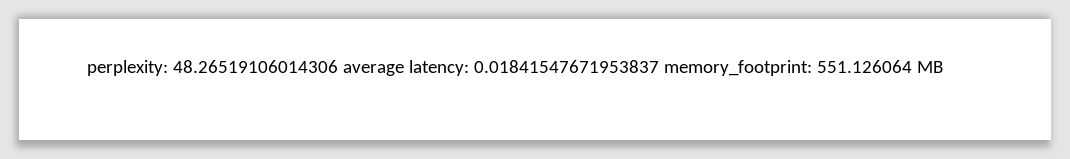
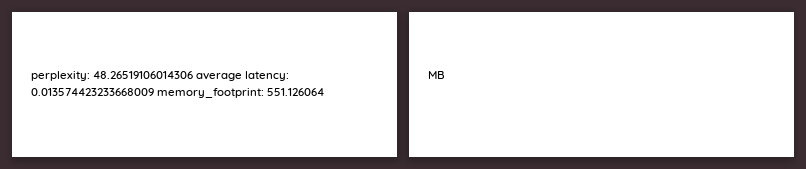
- perplexity: 48.26519106014306 average latency: 0.01841547671953837 memory_footprint: 551.126064 MB
+ perplexity: 48.26519106014306 average latency: 0.013574423233668009 memory_footprint: 551.126064 MB

